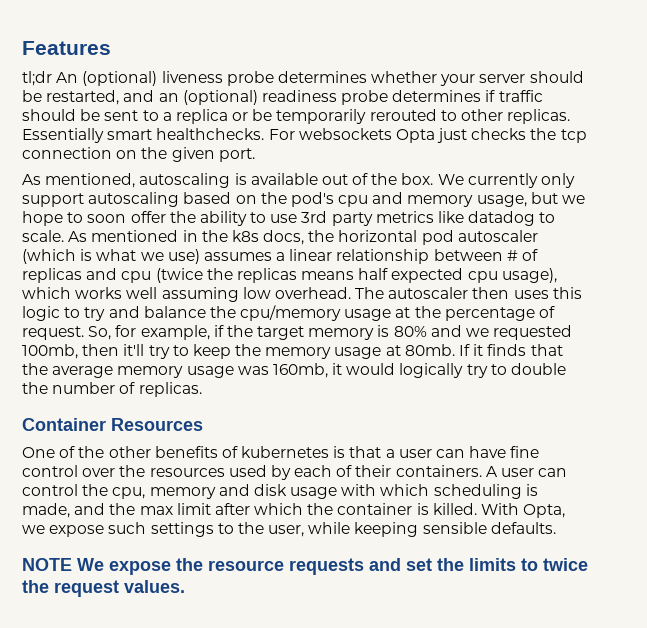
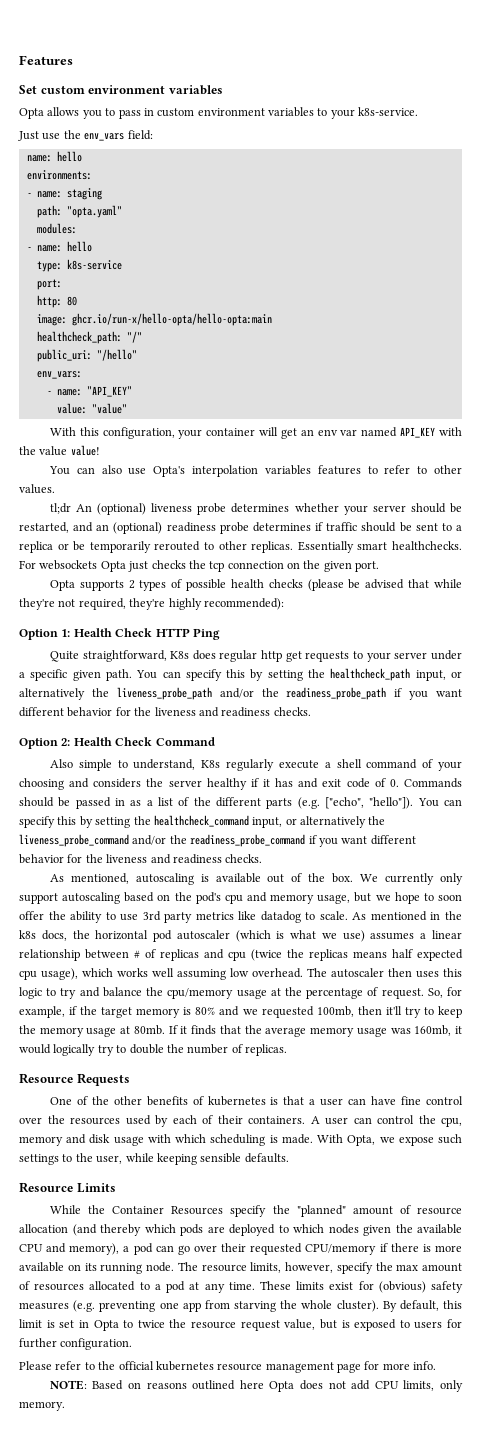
+ Set custom environment variables
+ Opta allows you to pass in custom environment variables to your k8s-service.
+ Just use the env_vars field:
+ name: hello
+ environments:
+ - name: staging
+ path: "opta.yaml"
+ modules:
+ - name: hello
+ type: k8s-service
+ port:
+ http: 80
+ image: ghcr.io/run-x/hello-opta/hello-opta:main
+ healthcheck_path: "/"
+ public_uri: "/hello"
+ env_vars:
+ - name: "API_KEY"
+ value: "value"
+ With this configuration, your container will get an env var named API_KEY with the value value!
+ You can also use Opta's interpolation variables features to refer to other values.
+ Opta supports 2 types of possible health checks (please be advised that while they're not required, they're highly recommended):
+ Option 1: Health Check HTTP Ping
+ Quite straightforward, K8s does regular http get requests to your server under a specific given path. You can specify this by setting the healthcheck_path input, or alternatively the liveness_probe_path and/or the readiness_probe_path if you want different behavior for the liveness and readiness checks.
+ Option 2: Health Check Command
+ Also simple to understand, K8s regularly execute a shell command of your choosing and considers the server healthy if it has and exit code of 0. Commands should be passed in as a list of the different parts (e.g. ["echo", "hello"]). You can specify this by setting the healthcheck_command input, or alternatively the liveness_probe_command and/or the readiness_probe_command if you want different behavior for the liveness and readiness checks.
- Container Resources
+ Resource Requests
- A user can control the cpu, memory and disk usage with which scheduling is made, and the max limit after which the container is killed.
+ A user can control the cpu, memory and disk usage with which scheduling is made.
- NOTE We expose the resource requests and set the limits to twice the request values.
+ Resource Limits
+ While the Container Resources specify the "planned" amount of resource allocation (and thereby which pods are deployed to which nodes given the available CPU and memory), a pod can go over their requested CPU/memory if there is more available on its running node. The resource limits, however, specify the max amount of resources allocated to a pod at any time. These limits exist for (obvious) safety measures (e.g. preventing one app from starving the whole cluster). By default, this limit is set in Opta to twice the resource request value, but is exposed to users for further configuration.
+ Please refer to the official kubernetes resource management page for more info.
+ NOTE: Based on reasons outlined here Opta does not add CPU limits, only memory.

